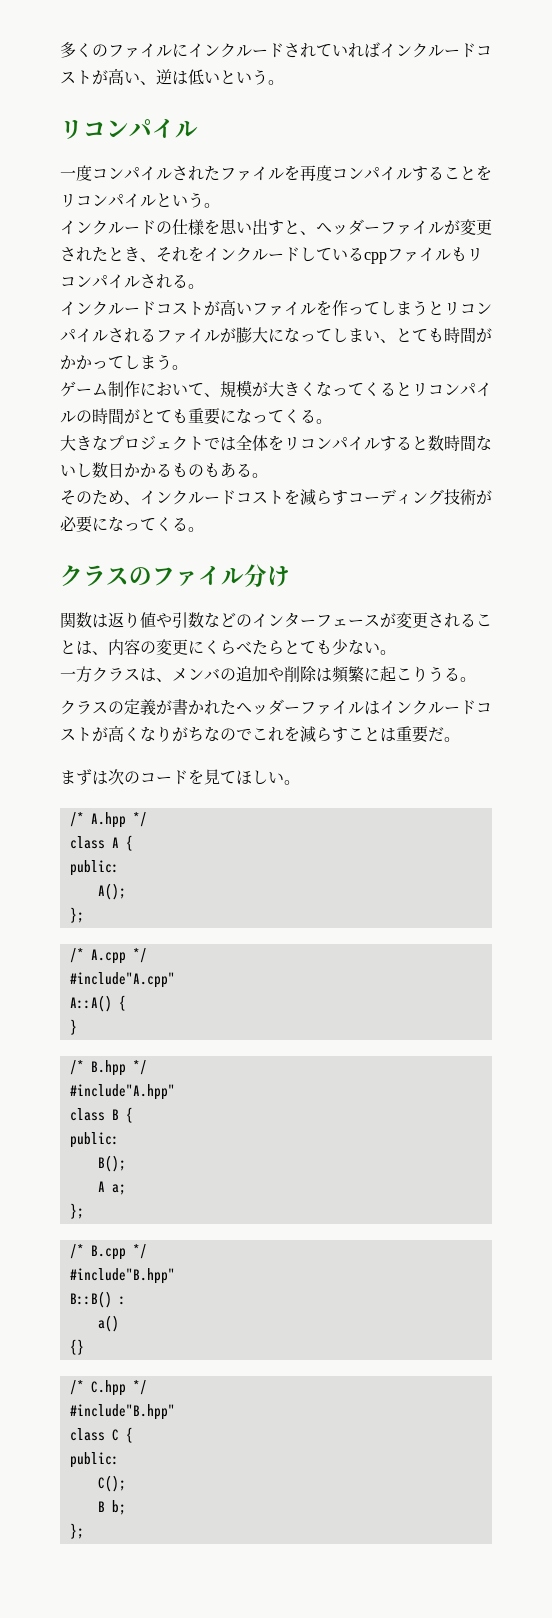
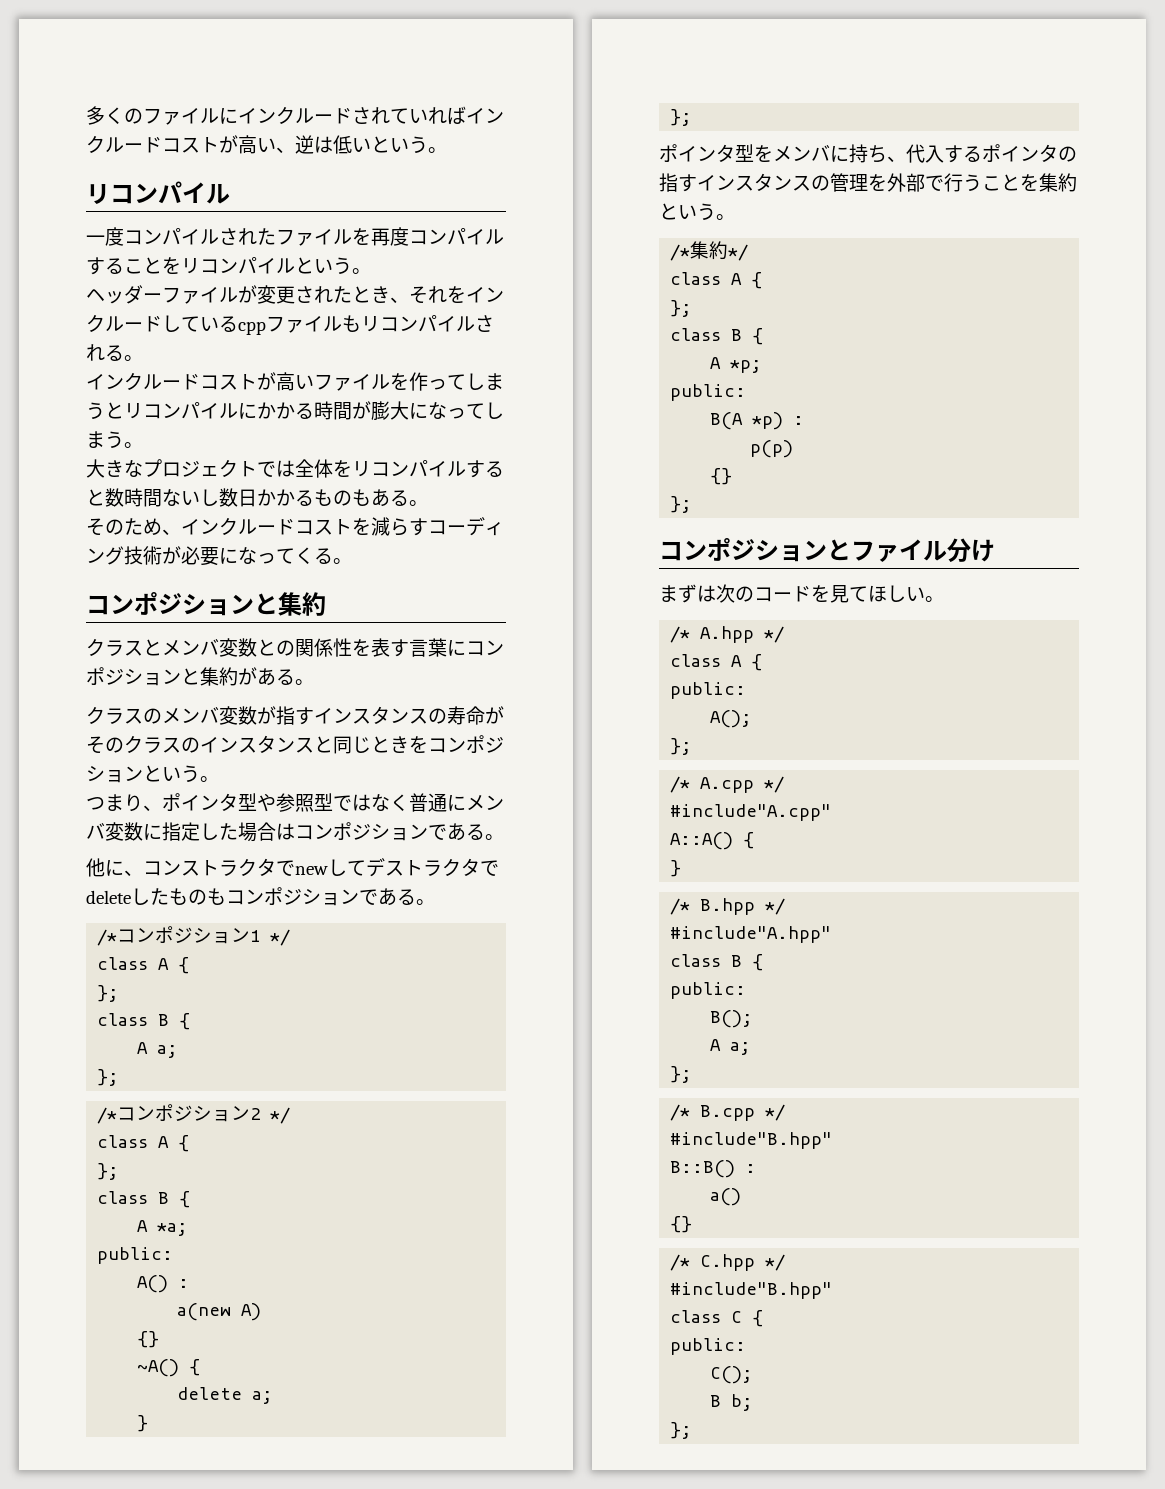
- インクルードの仕様を思い出すと、ヘッダーファイルが変更されたとき、それをインクルードしているcppファイルもリコンパイルされる。
+ ヘッダーファイルが変更されたとき、それをインクルードしているcppファイルもリコンパイルされる。
- インクルードコストが高いファイルを作ってしまうとリコンパイルされるファイルが膨大になってしまい、とても時間がかかってしまう。
- ゲーム制作において、規模が大きくなってくるとリコンパイルの時間がとても重要になってくる。
+ インクルードコストが高いファイルを作ってしまうとリコンパイルにかかる時間が膨大になってしまう。
  そのため、インクルードコストを減らすコーディング技術が必要になってくる。
- クラスのファイル分け
- 関数は返り値や引数などのインターフェースが変更されることは、内容の変更にくらべたらとても少ない。
- 一方クラスは、メンバの追加や削除は頻繁に起こりうる。
- クラスの定義が書かれたヘッダーファイルはインクルードコストが高くなりがちなのでこれを減らすことは重要だ。
+ コンポジションと集約
+ クラスとメンバ変数との関係性を表す言葉にコンポジションと集約がある。
+ クラスのメンバ変数が指すインスタンスの寿命がそのクラスのインスタンスと同じときをコンポジションという。
+ つまり、ポインタ型や参照型ではなく普通にメンバ変数に指定した場合はコンポジションである。
+ 他に、コンストラクタでnewしてデストラクタでdeleteしたものもコンポジションである。
+ /*コンポジション1 */
+ class A {
+ };
+ class B {
+ A a;
+ };
+ /*コンポジション2 */
+ class A {
+ };
+ class B {
+ A *a;
+ public:
+ A() :
+ a(new A)
+ {}
+ ~A() {
+ delete a;
+ }
+ };
+ ポインタ型をメンバに持ち、代入するポインタの指すインスタンスの管理を外部で行うことを集約という。
+ /*集約*/
+ class A {
+ };
+ class B {
+ A *p;
+ public:
+ B(A *p) :
+ p(p)
+ {}
+ };
+ コンポジションとファイル分け

